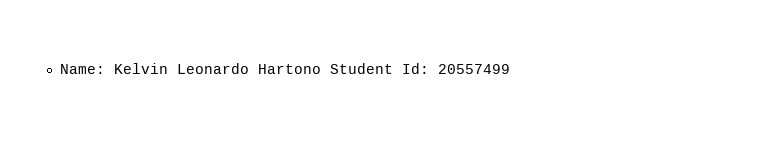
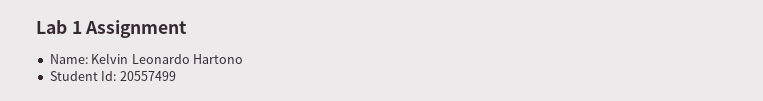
+ Lab 1 Assignment
- Name: Kelvin Leonardo Hartono Student Id: 20557499
+ Name: Kelvin Leonardo Hartono
+ Student Id: 20557499

